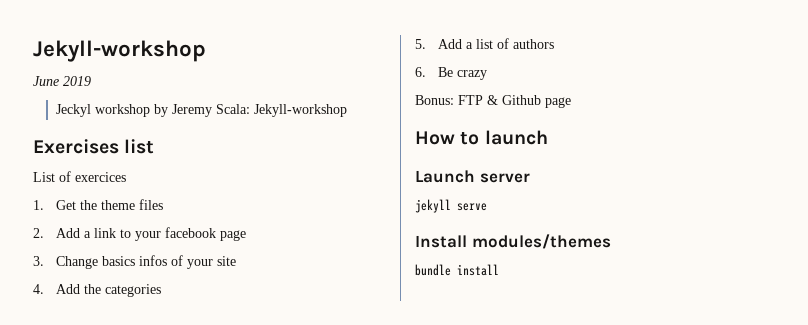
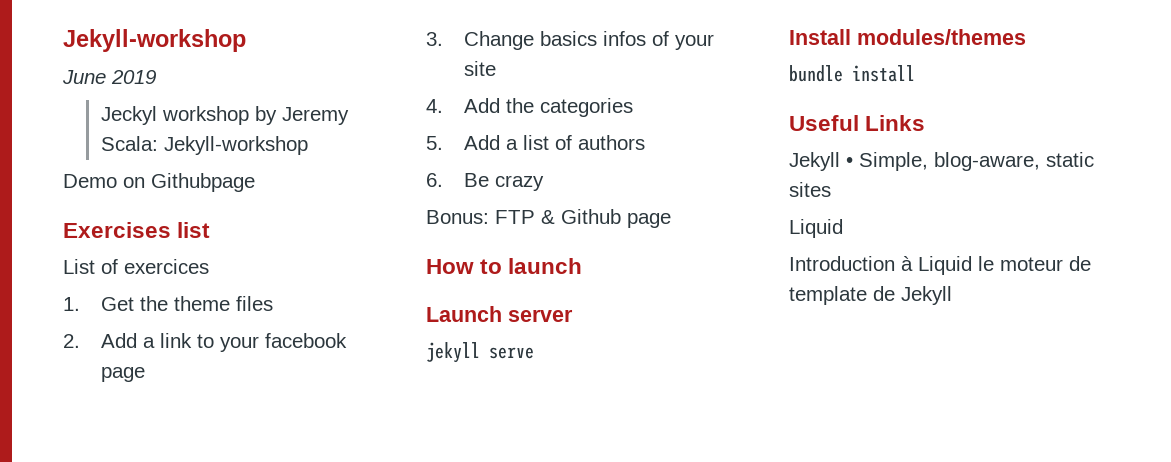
+ Demo on Githubpage
+ Useful Links
+ Jekyll • Simple, blog-aware, static sites
+ Liquid
+ Introduction à Liquid le moteur de template de Jekyll

